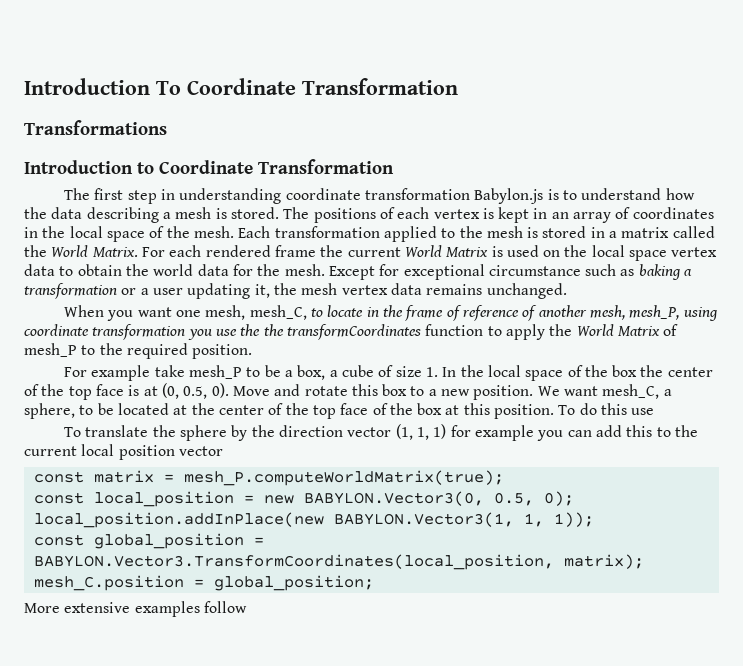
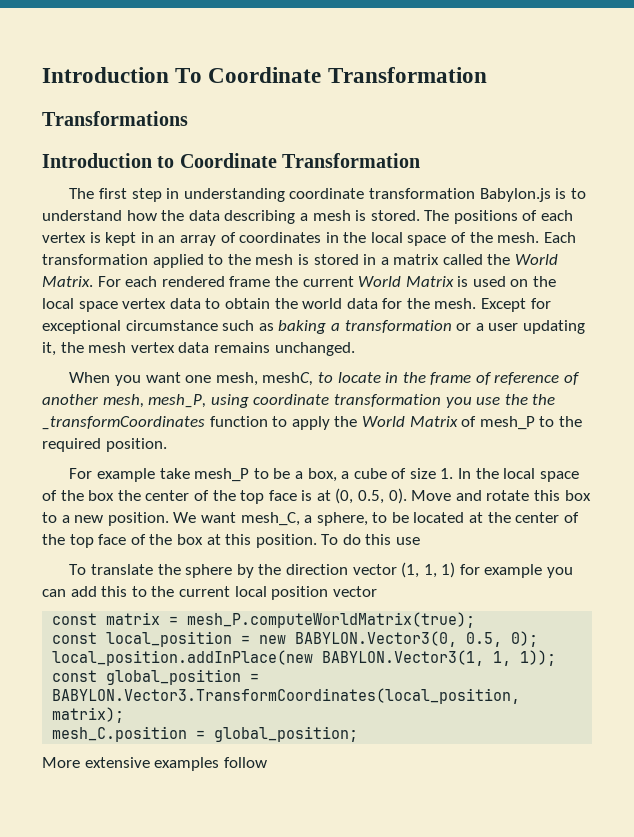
- When you want one mesh, mesh_C, to locate in the frame of reference of another mesh, mesh_P, using coordinate transformation you use the the transformCoordinates function to apply the World Matrix of mesh_P to the required position.
+ When you want one mesh, meshC, to locate in the frame of reference of another mesh, mesh_P, using coordinate transformation you use the the _transformCoordinates function to apply the World Matrix of mesh_P to the required position.

